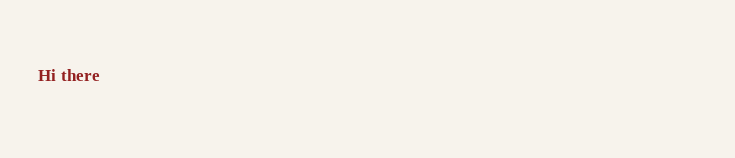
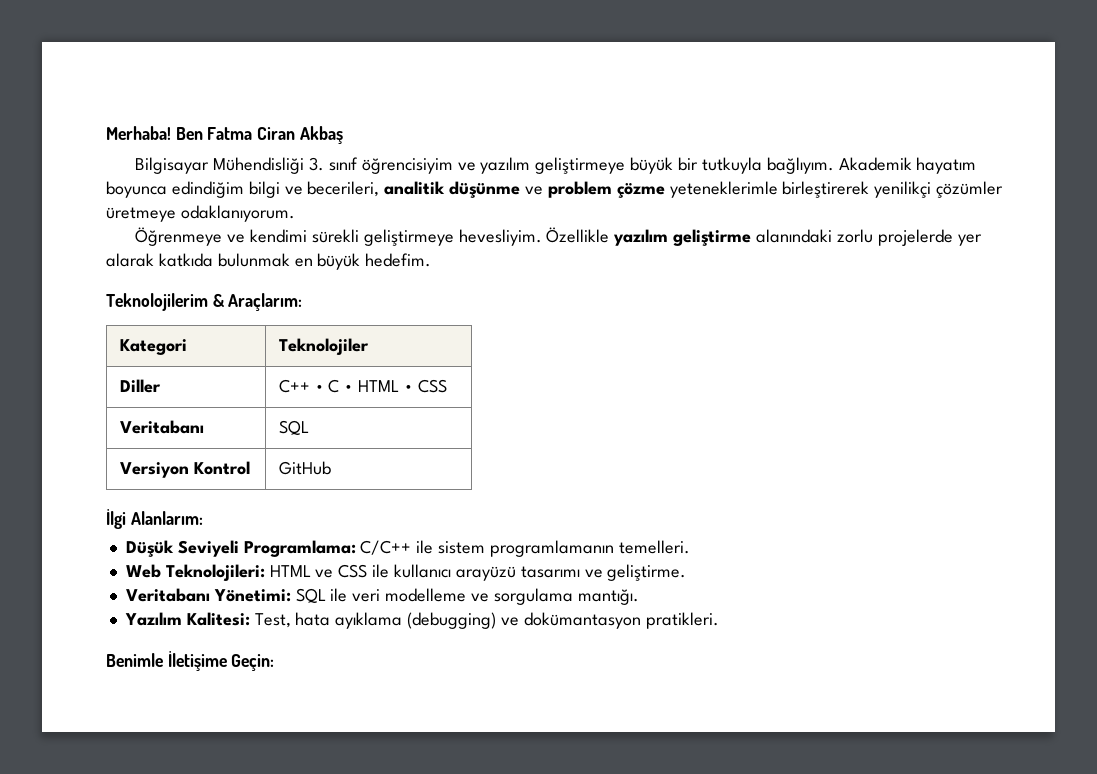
- Hi there
+ Merhaba! Ben Fatma Ciran Akbaş
+ Bilgisayar Mühendisliği 3. sınıf öğrencisiyim ve yazılım geliştirmeye büyük bir tutkuyla bağlıyım. Akademik hayatım boyunca edindiğim bilgi ve becerileri, analitik düşünme ve problem çözme yeteneklerimle birleştirerek yenilikçi çözümler üretmeye odaklanıyorum.
+ Öğrenmeye ve kendimi sürekli geliştirmeye hevesliyim. Özellikle yazılım geliştirme alanındaki zorlu projelerde yer alarak katkıda bulunmak en büyük hedefim.
+ Teknolojilerim & Araçlarım:
+ Kategori | Teknolojiler
+ Diller | C++ • C • HTML • CSS
+ Veritabanı | SQL
+ Versiyon Kontrol | GitHub
+ İlgi Alanlarım:
+ Düşük Seviyeli Programlama: C/C++ ile sistem programlamanın temelleri.
+ Web Teknolojileri: HTML ve CSS ile kullanıcı arayüzü tasarımı ve geliştirme.
+ Veritabanı Yönetimi: SQL ile veri modelleme ve sorgulama mantığı.
+ Yazılım Kalitesi: Test, hata ayıklama (debugging) ve dokümantasyon pratikleri.
+ Benimle İletişime Geçin:

